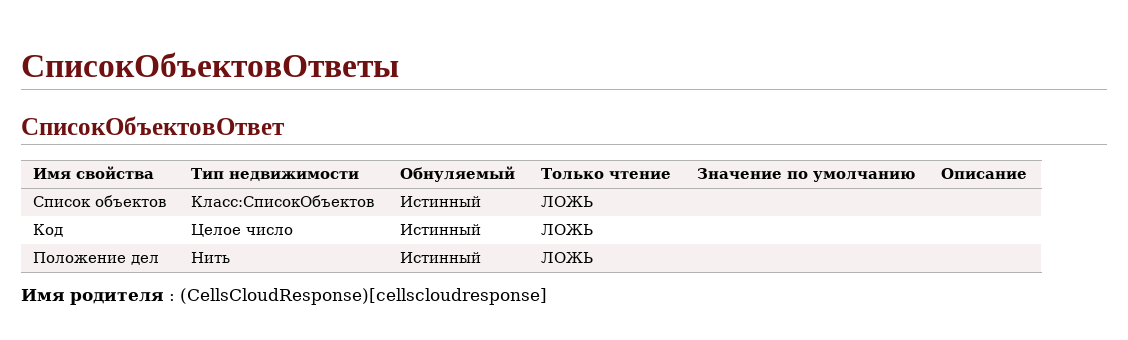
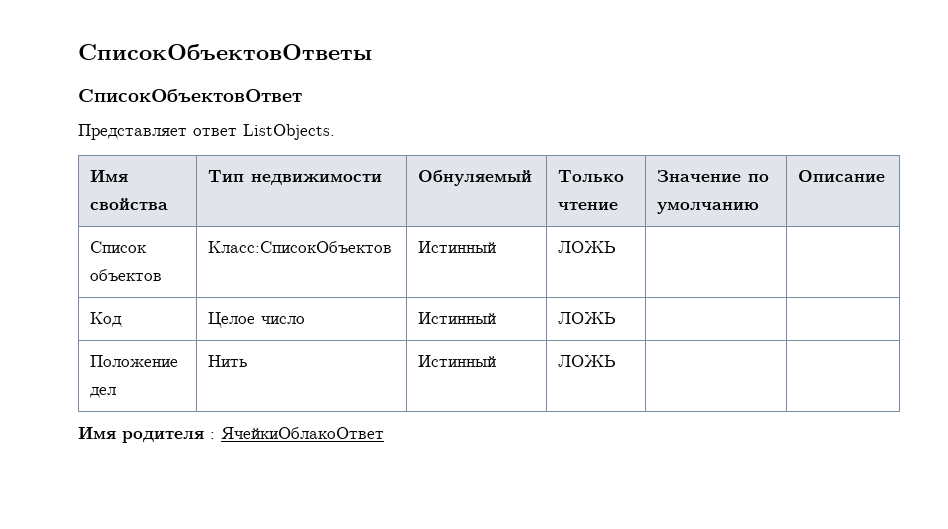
+ Представляет ответ ListObjects.
- Имя родителя : (CellsCloudResponse)[cellscloudresponse]
+ Имя родителя : ЯчейкиОблакоОтвет

